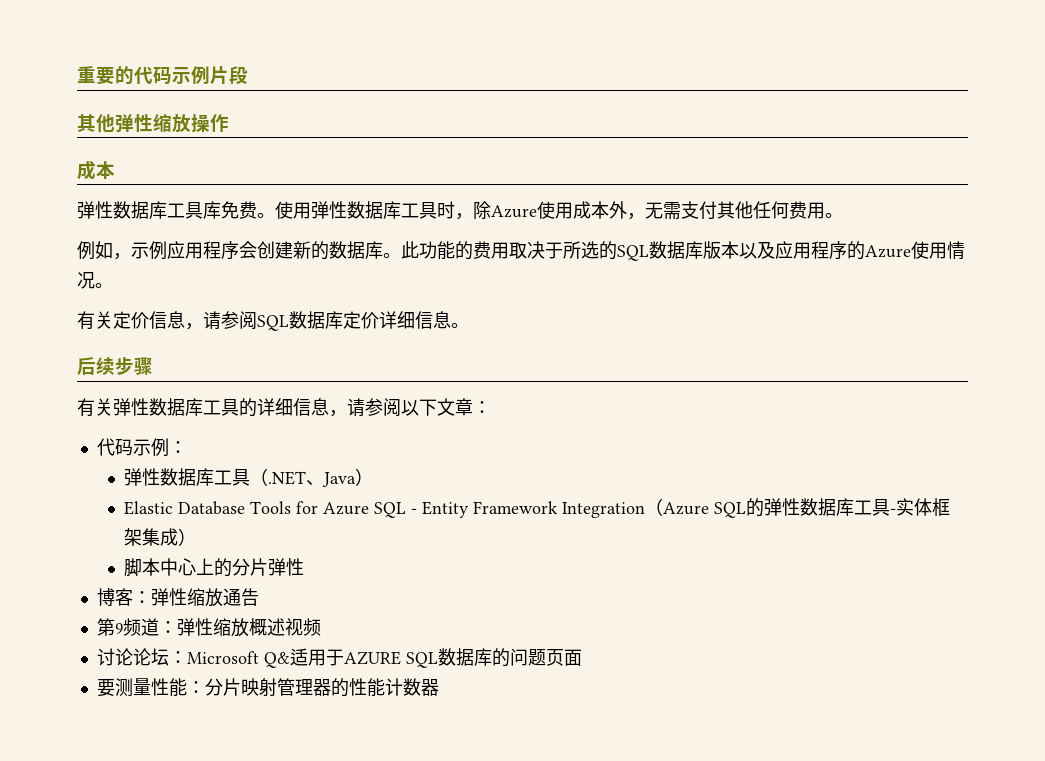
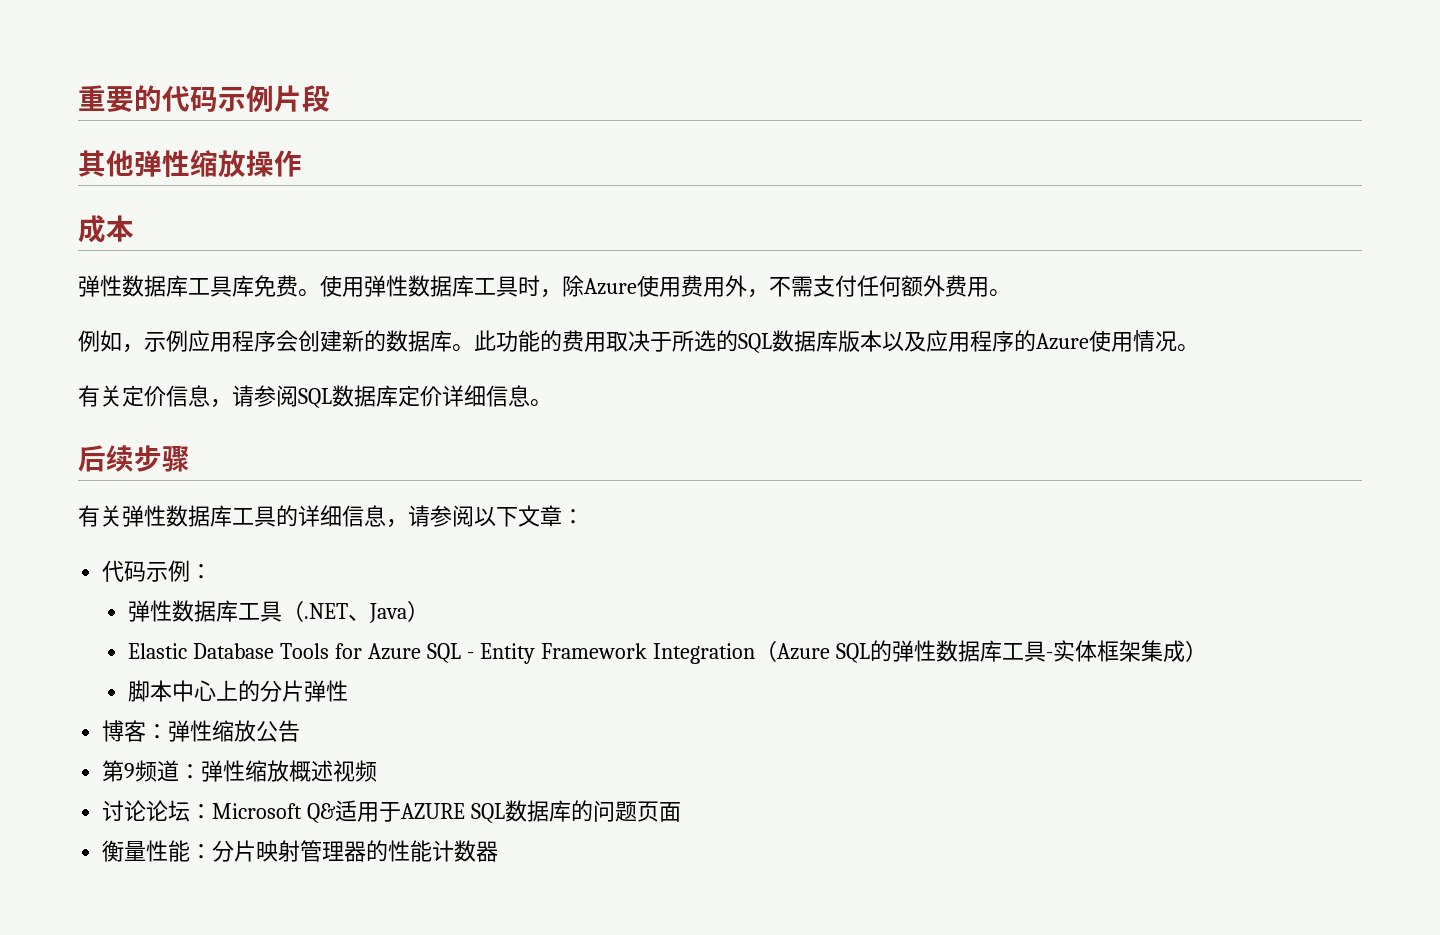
- 使用弹性数据库工具时，除Azure使用成本外，无需支付其他任何费用。
+ 使用弹性数据库工具时，除Azure使用费用外，不需支付任何额外费用。
- 博客：弹性缩放通告
+ 博客：弹性缩放公告
- 要测量性能：分片映射管理器的性能计数器
+ 衡量性能：分片映射管理器的性能计数器

